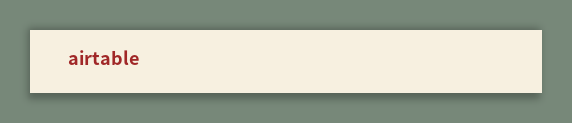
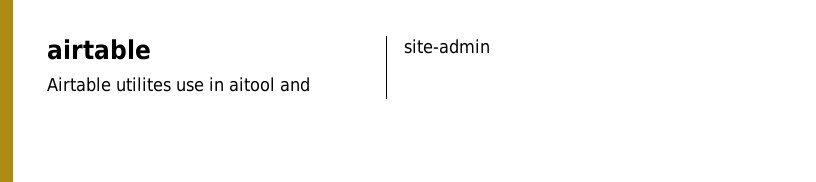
+ Airtable utilites use in aitool and site-admin

